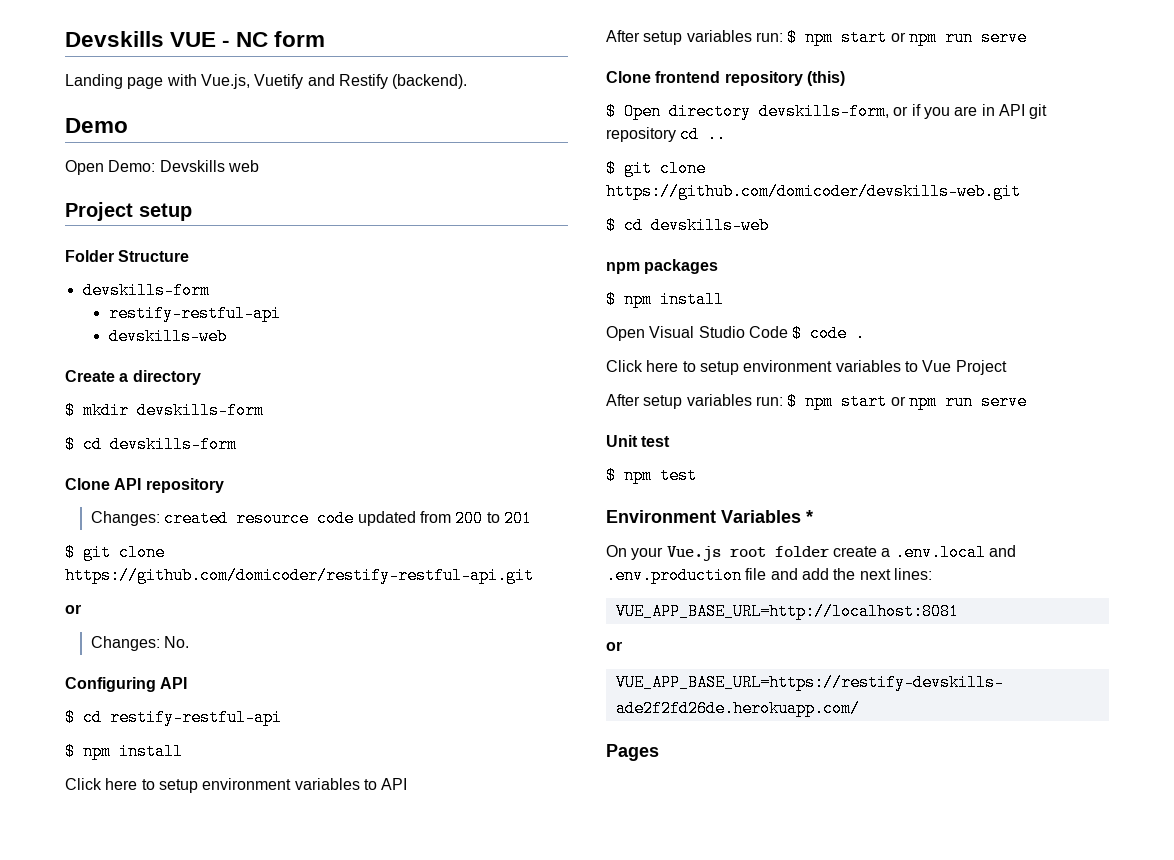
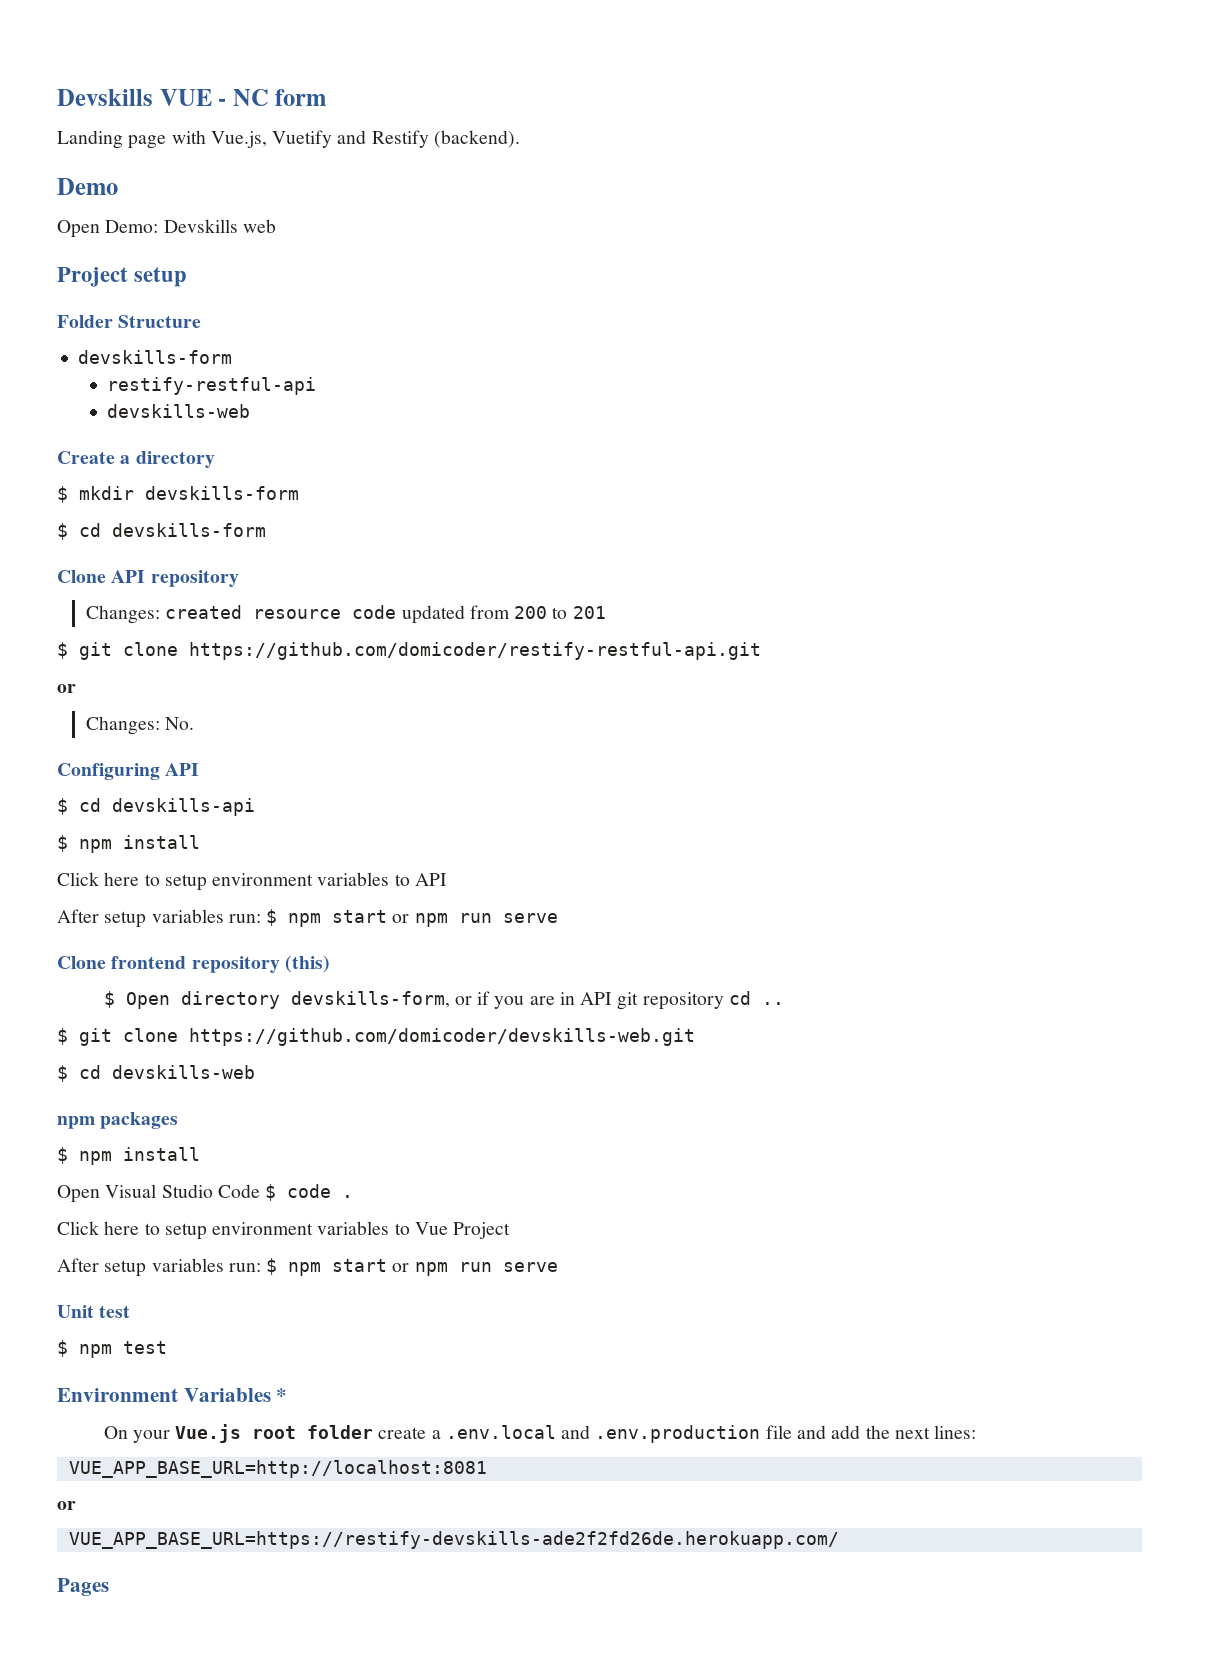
- $ cd restify-restful-api
+ $ cd devskills-api

